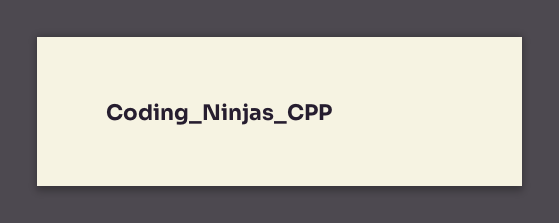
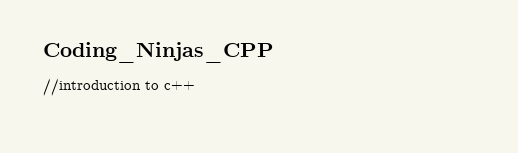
+ //introduction to c++

